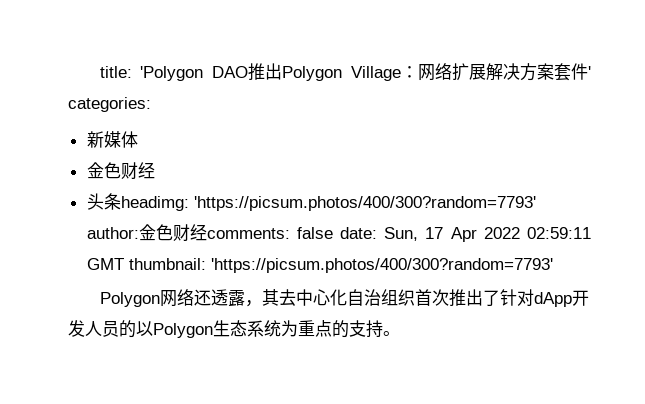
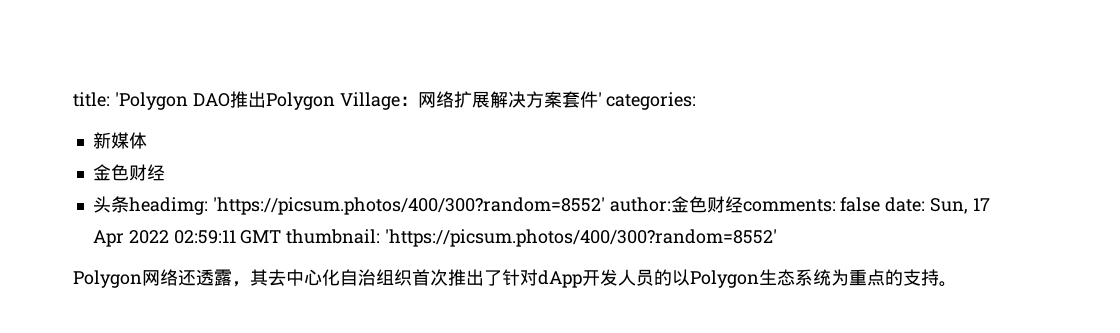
- 头条headimg: 'https://picsum.photos/400/300?random=7793' author:金色财经comments: false date: Sun, 17 Apr 2022 02:59:11 GMT thumbnail: 'https://picsum.photos/400/300?random=7793'
+ 头条headimg: 'https://picsum.photos/400/300?random=8552' author:金色财经comments: false date: Sun, 17 Apr 2022 02:59:11 GMT thumbnail: 'https://picsum.photos/400/300?random=8552'

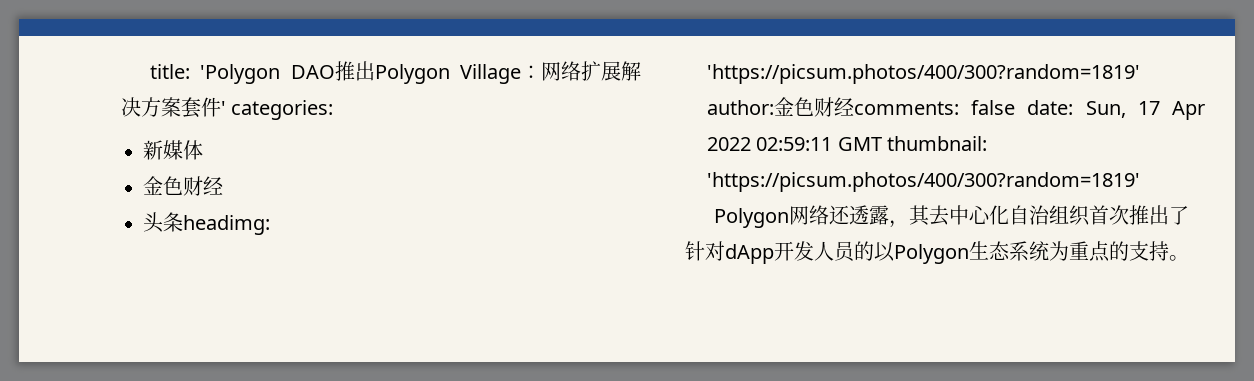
- 头条headimg: 'https://picsum.photos/400/300?random=8552' author:金色财经comments: false date: Sun, 17 Apr 2022 02:59:11 GMT thumbnail: 'https://picsum.photos/400/300?random=8552'
+ 头条headimg: 'https://picsum.photos/400/300?random=1819' author:金色财经comments: false date: Sun, 17 Apr 2022 02:59:11 GMT thumbnail: 'https://picsum.photos/400/300?random=1819'

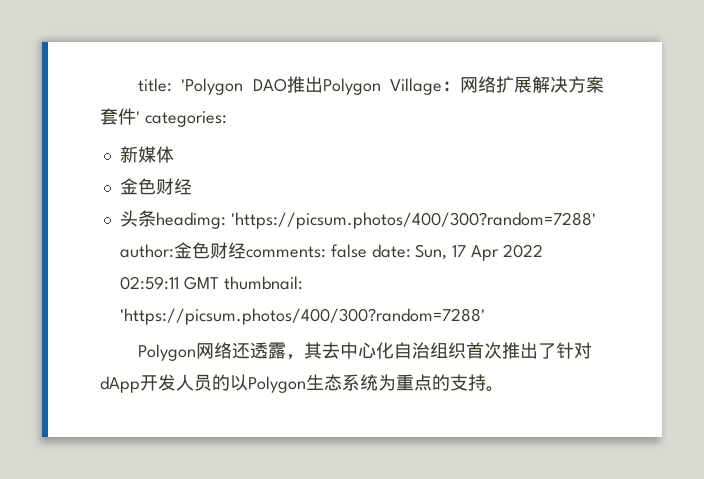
- 头条headimg: 'https://picsum.photos/400/300?random=1819' author:金色财经comments: false date: Sun, 17 Apr 2022 02:59:11 GMT thumbnail: 'https://picsum.photos/400/300?random=1819'
+ 头条headimg: 'https://picsum.photos/400/300?random=7288' author:金色财经comments: false date: Sun, 17 Apr 2022 02:59:11 GMT thumbnail: 'https://picsum.photos/400/300?random=7288'

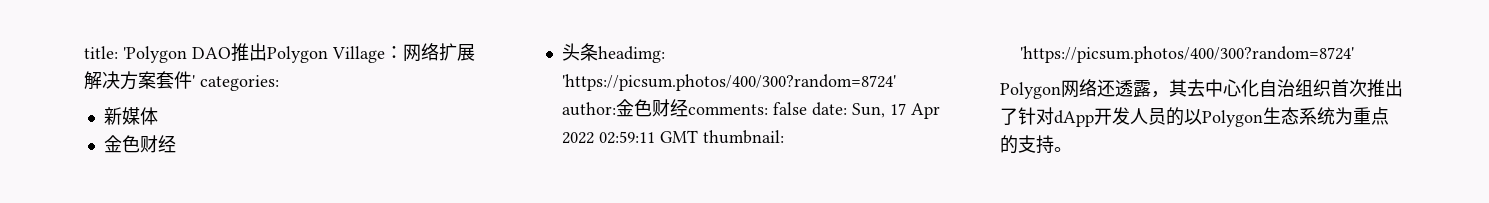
- 头条headimg: 'https://picsum.photos/400/300?random=7288' author:金色财经comments: false date: Sun, 17 Apr 2022 02:59:11 GMT thumbnail: 'https://picsum.photos/400/300?random=7288'
+ 头条headimg: 'https://picsum.photos/400/300?random=8724' author:金色财经comments: false date: Sun, 17 Apr 2022 02:59:11 GMT thumbnail: 'https://picsum.photos/400/300?random=8724'

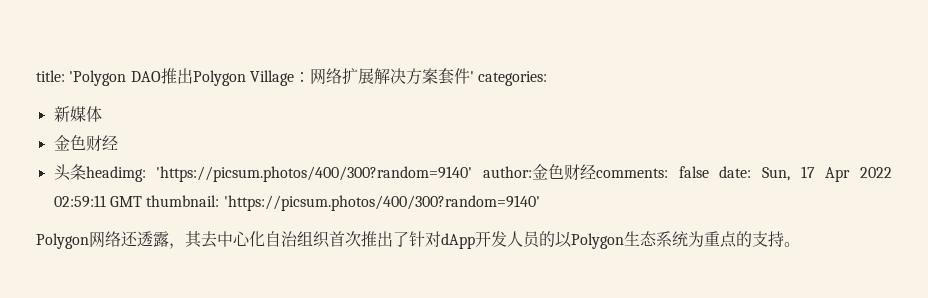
- 头条headimg: 'https://picsum.photos/400/300?random=8724' author:金色财经comments: false date: Sun, 17 Apr 2022 02:59:11 GMT thumbnail: 'https://picsum.photos/400/300?random=8724'
+ 头条headimg: 'https://picsum.photos/400/300?random=9140' author:金色财经comments: false date: Sun, 17 Apr 2022 02:59:11 GMT thumbnail: 'https://picsum.photos/400/300?random=9140'

